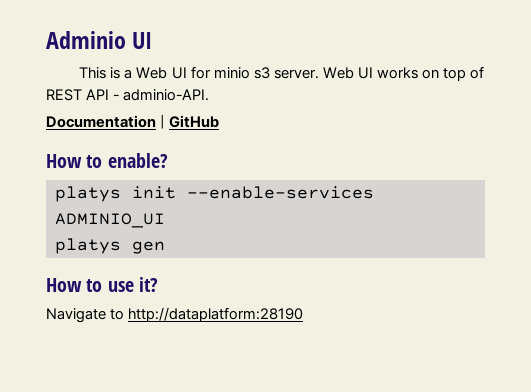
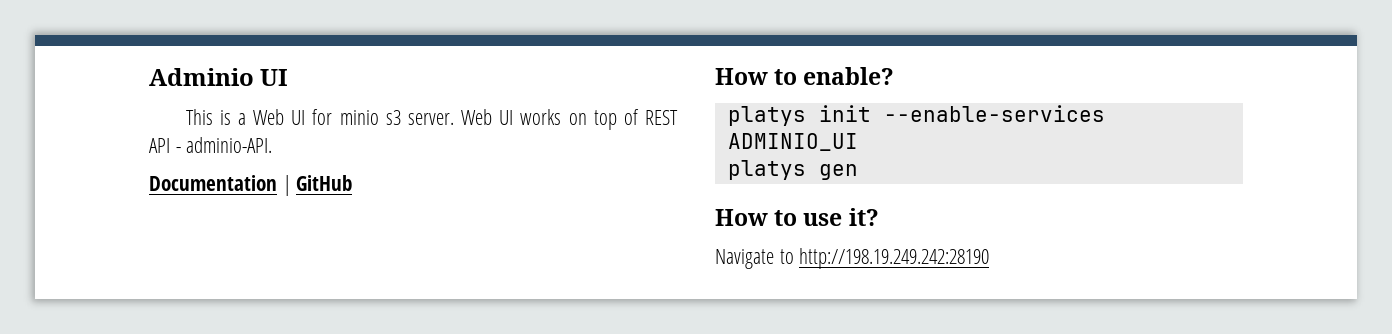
- Navigate to http://dataplatform:28190
+ Navigate to http://198.19.249.242:28190

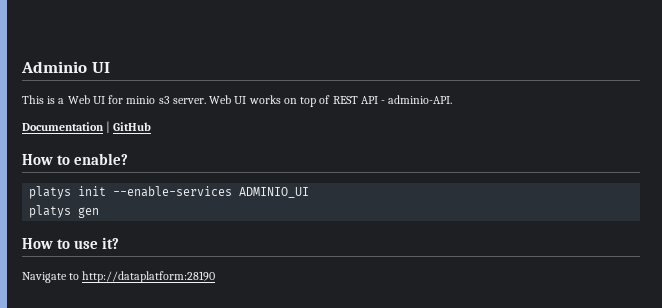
- Navigate to http://198.19.249.242:28190
+ Navigate to http://dataplatform:28190

